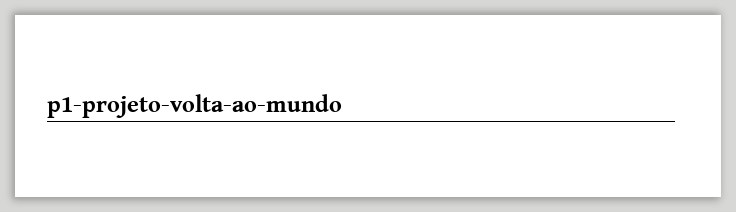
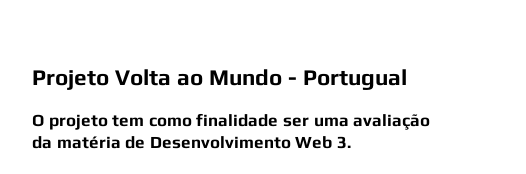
- p1-projeto-volta-ao-mundo
+ Projeto Volta ao Mundo - Portugual
+ O projeto tem como finalidade ser uma avaliação da matéria de Desenvolvimento Web 3.

